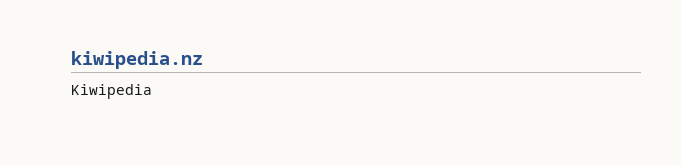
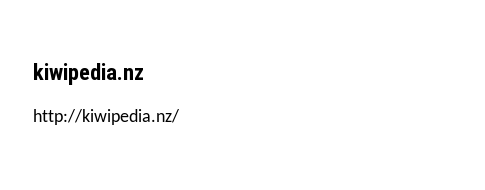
- Kiwipedia
+ http://kiwipedia.nz/

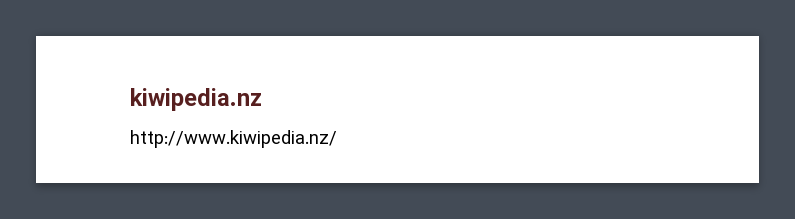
- http://kiwipedia.nz/
+ http://www.kiwipedia.nz/

